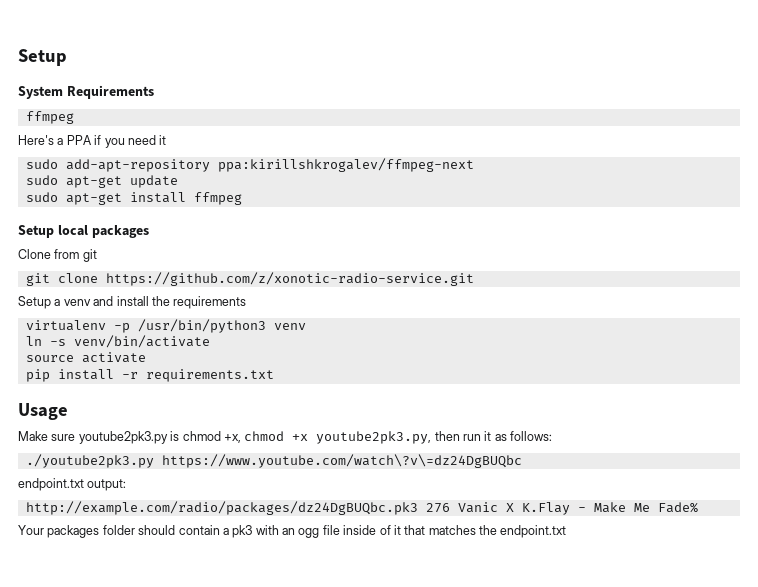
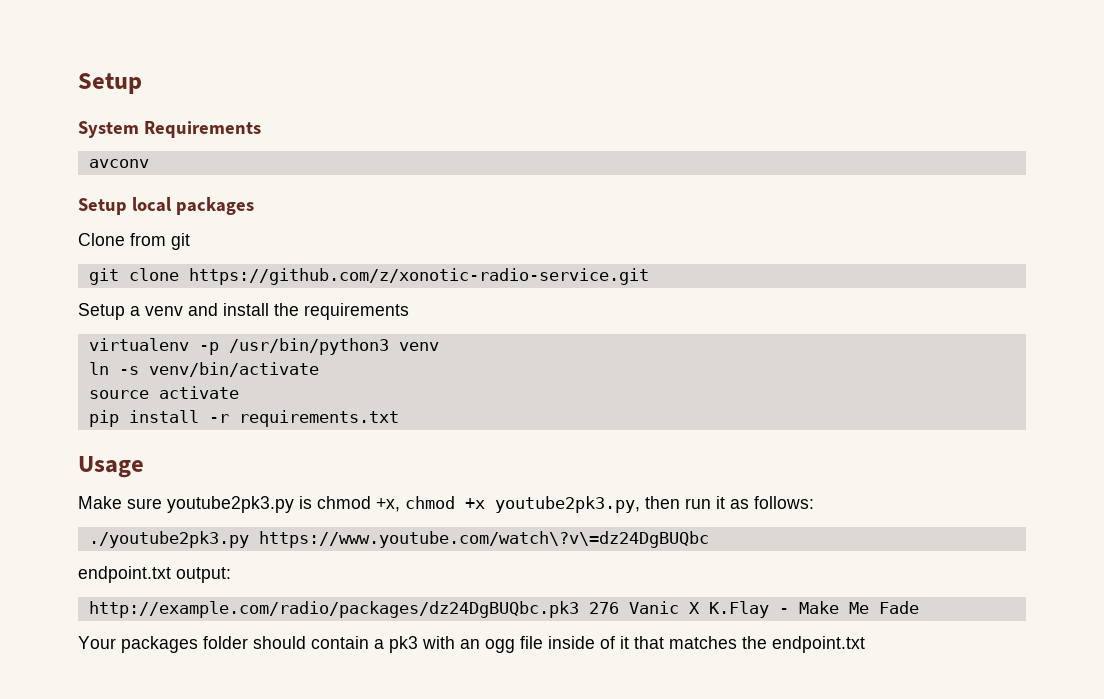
  System Requirements
- ffmpeg
- Here's a PPA if you need it
- sudo add-apt-repository ppa:kirillshkrogalev/ffmpeg-next
- sudo apt-get update
- sudo apt-get install ffmpeg
+ avconv
- http://example.com/radio/packages/dz24DgBUQbc.pk3 276 Vanic X K.Flay - Make Me Fade%
+ http://example.com/radio/packages/dz24DgBUQbc.pk3 276 Vanic X K.Flay - Make Me Fade

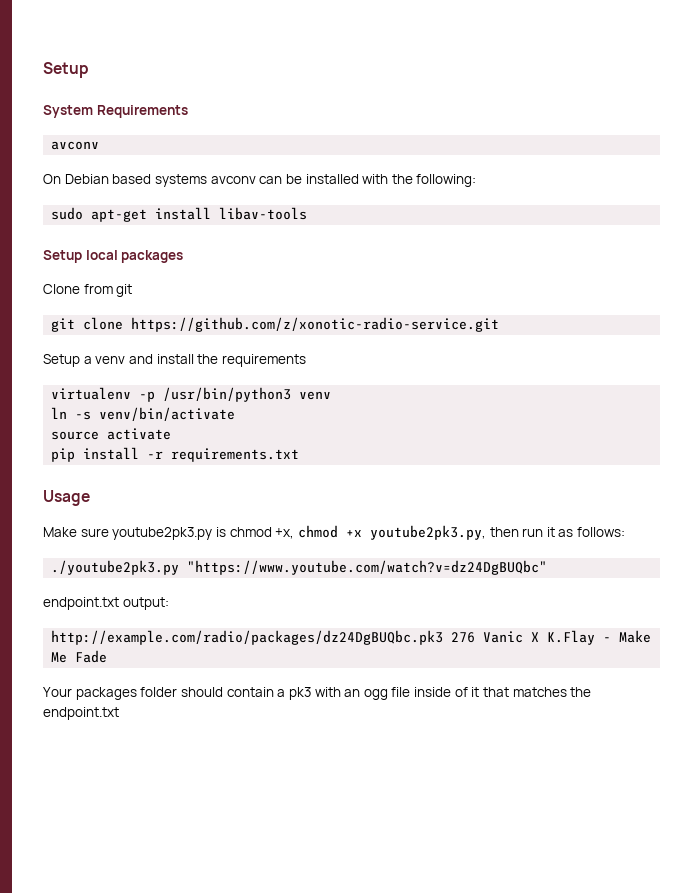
+ On Debian based systems avconv can be installed with the following:
+ sudo apt-get install libav-tools
- ./youtube2pk3.py https://www.youtube.com/watch\?v\=dz24DgBUQbc
+ ./youtube2pk3.py "https://www.youtube.com/watch?v=dz24DgBUQbc"

